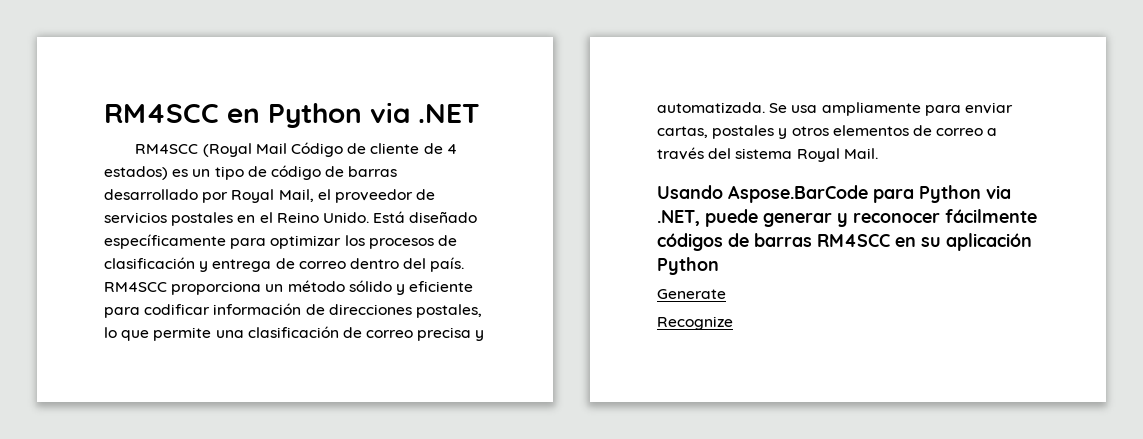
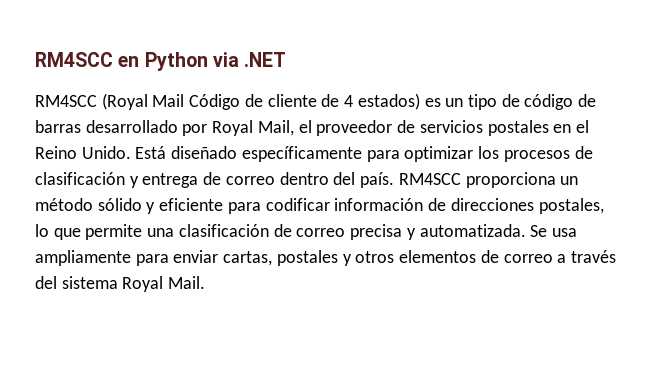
- Usando Aspose.BarCode para Python via .NET, puede generar y reconocer fácilmente códigos de barras RM4SCC en su aplicación Python
- Generate
- Recognize

